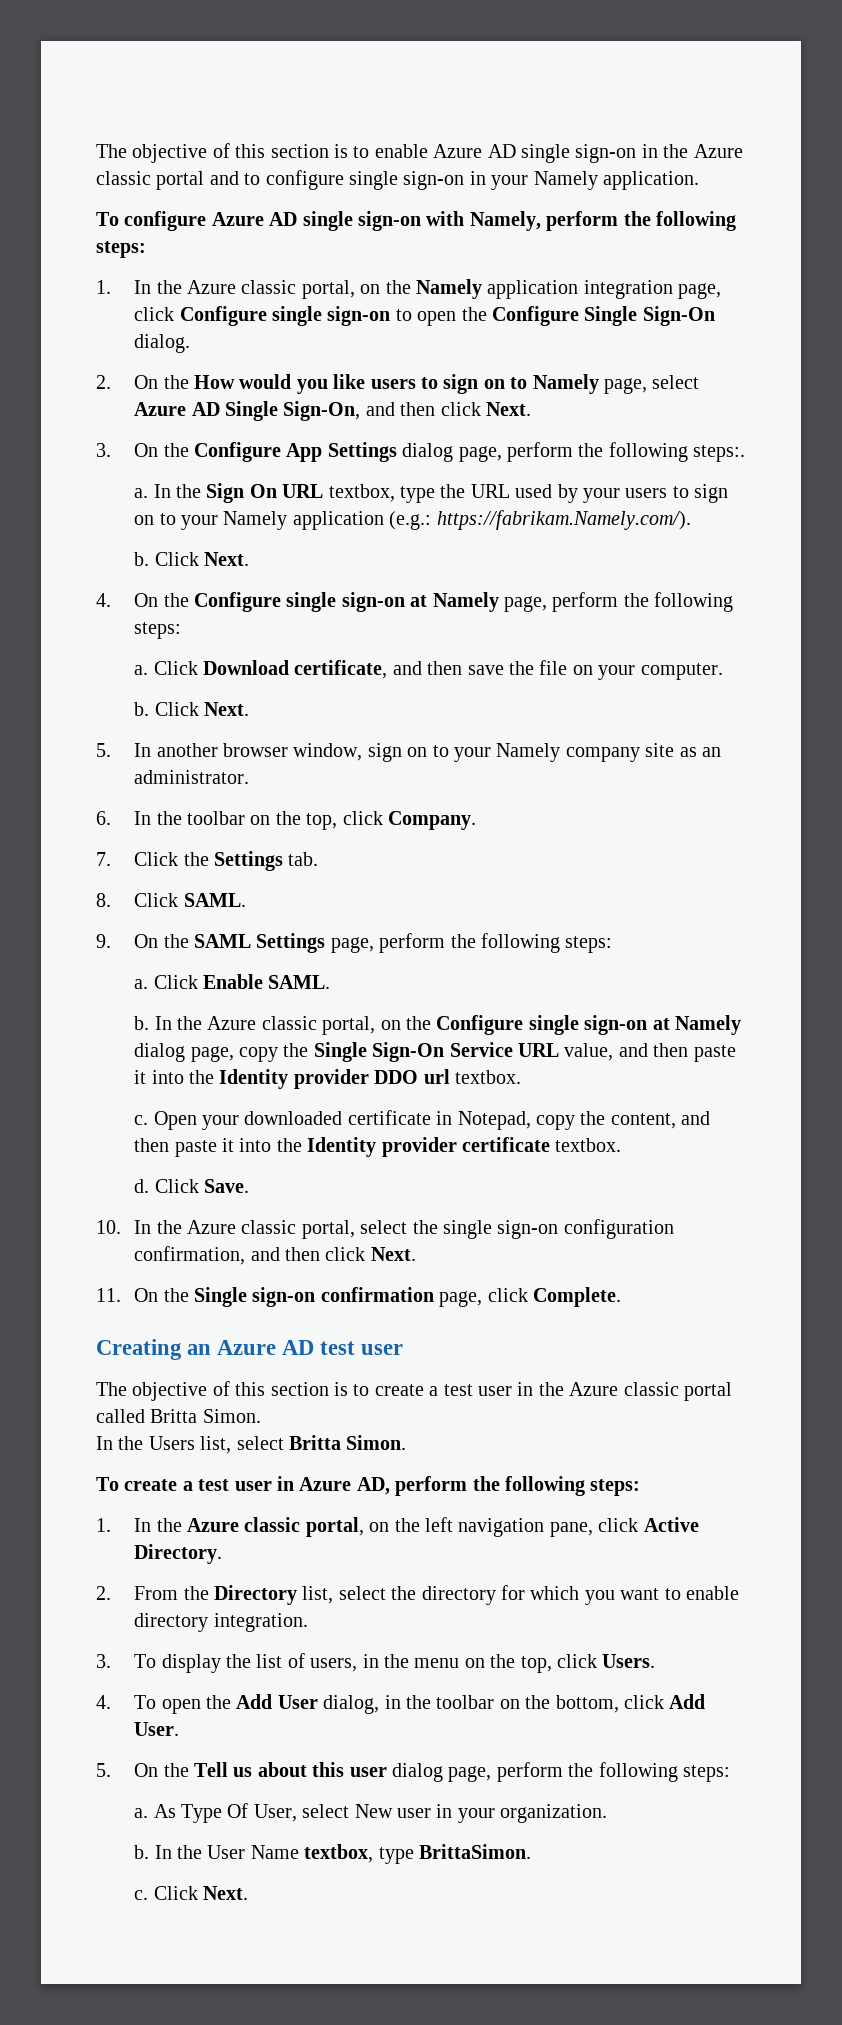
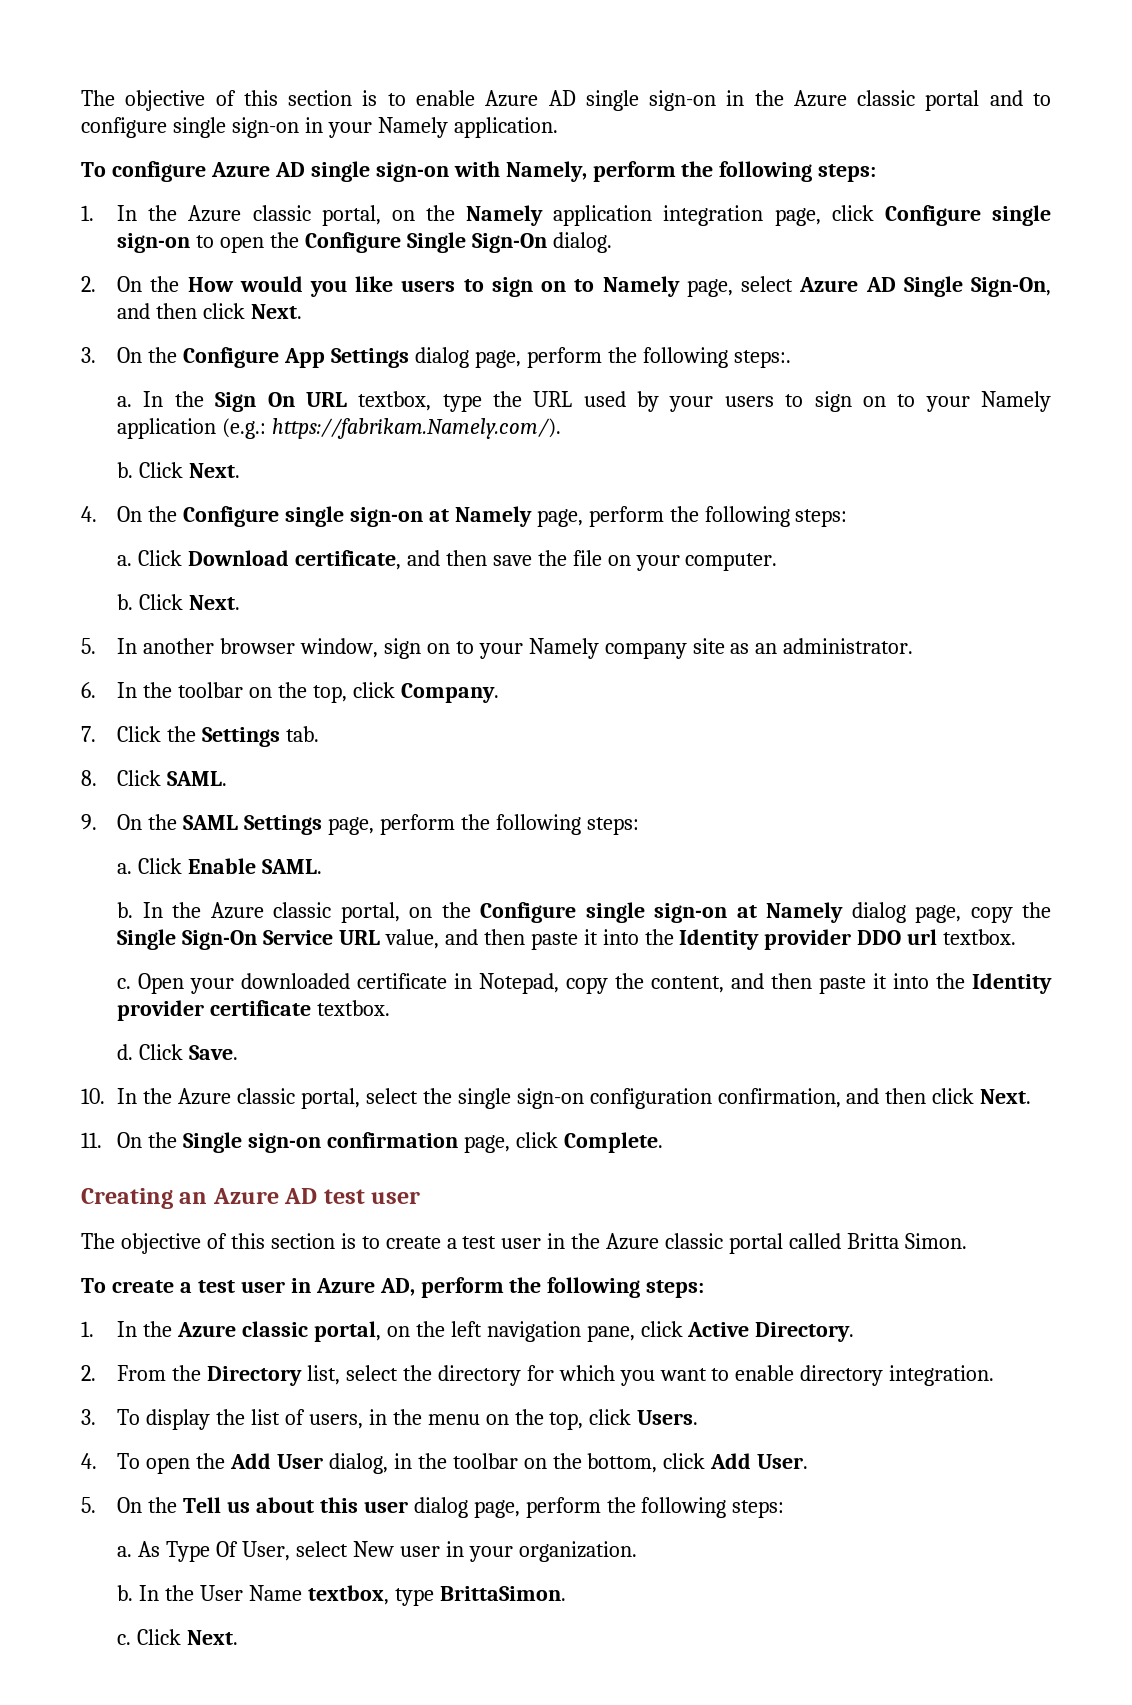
- In the Users list, select Britta Simon.

